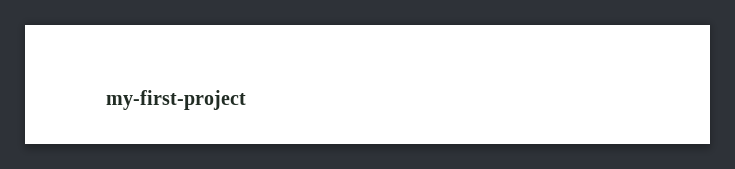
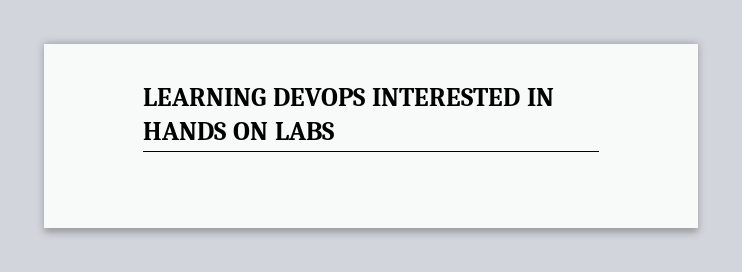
- my-first-project
+ LEARNING DEVOPS INTERESTED IN HANDS ON LABS

